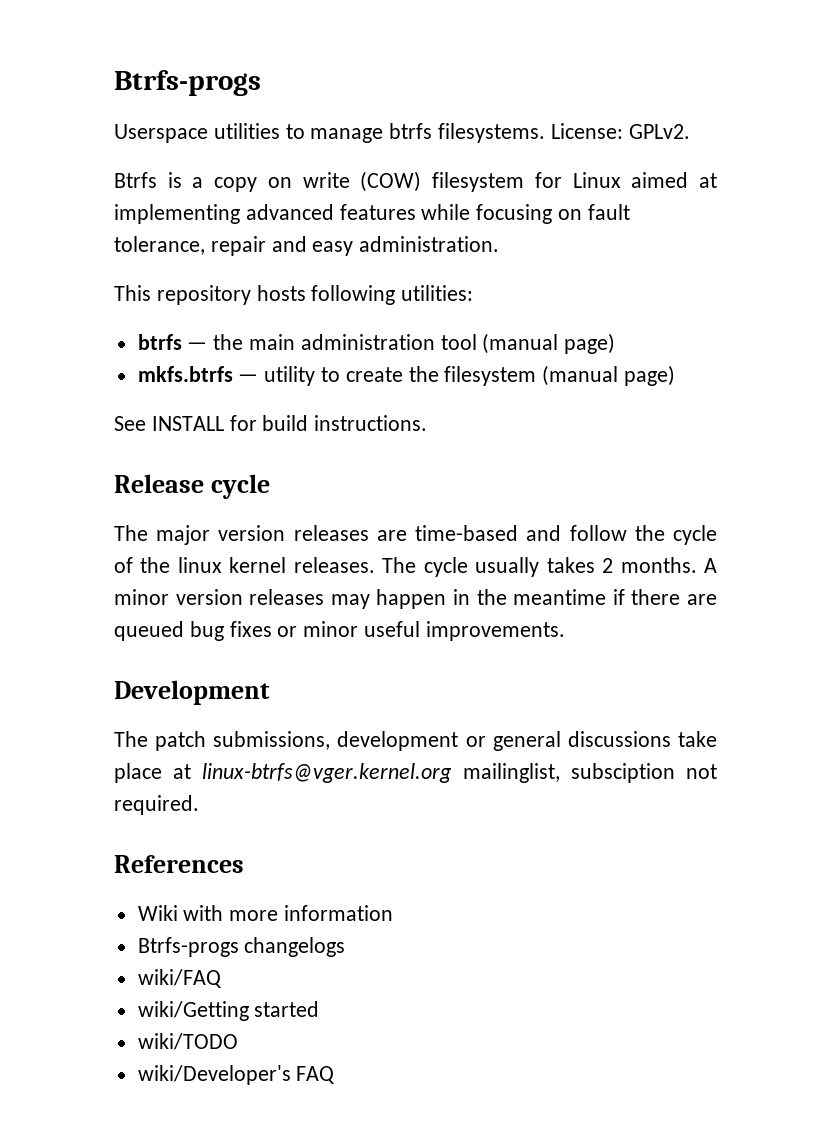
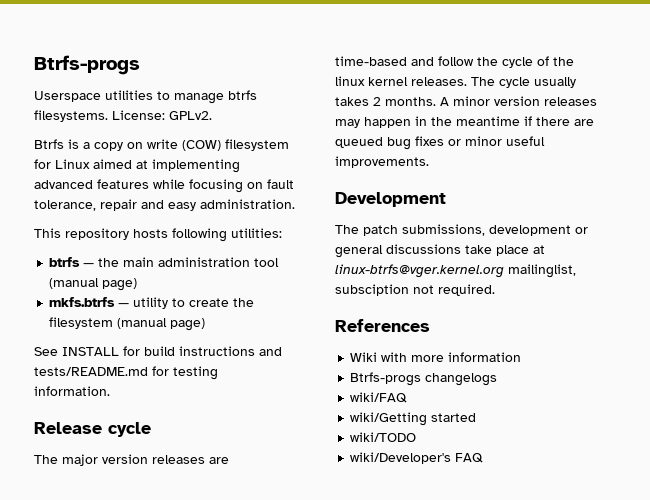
- See INSTALL for build instructions.
+ See INSTALL for build instructions and tests/README.md for testing information.

